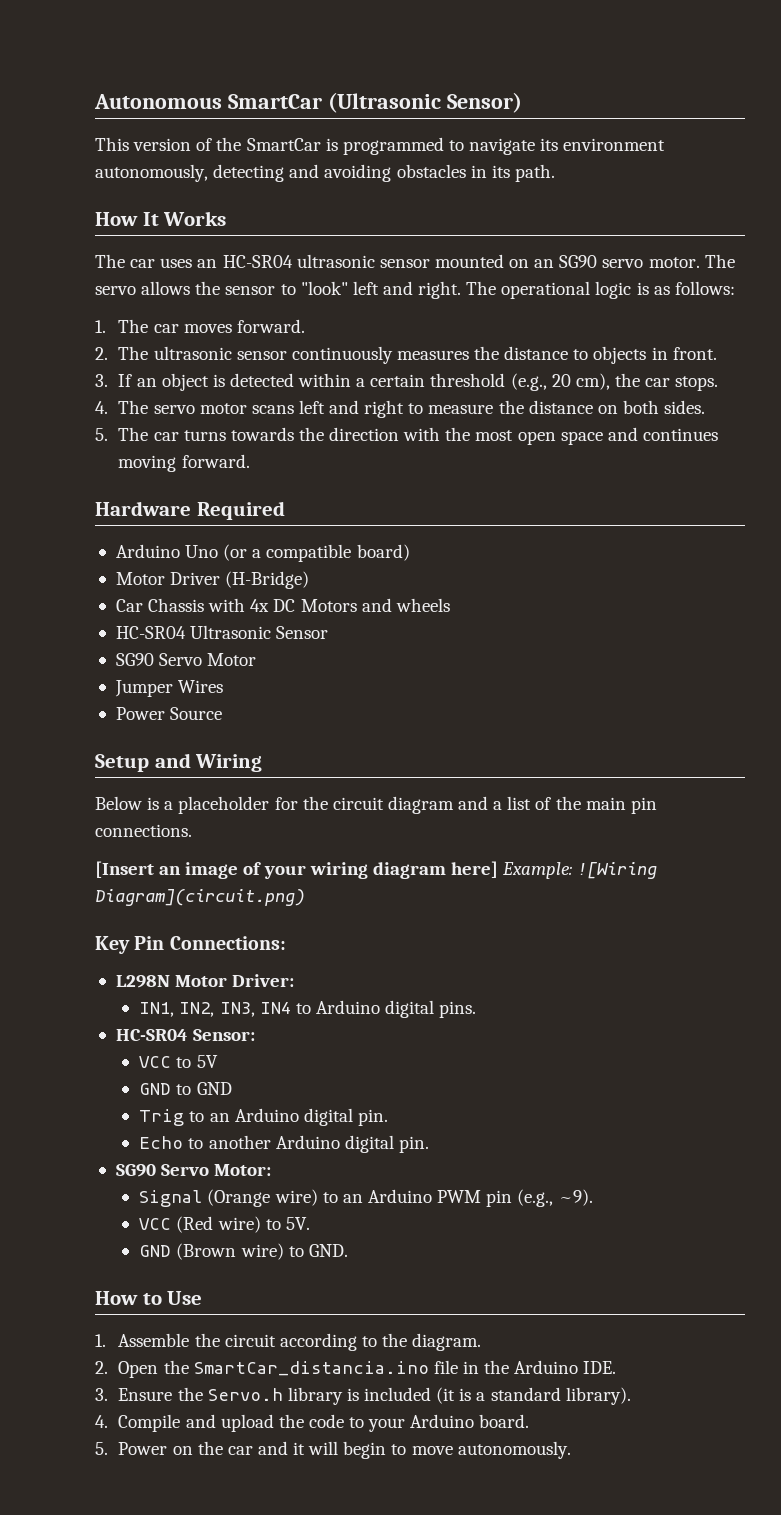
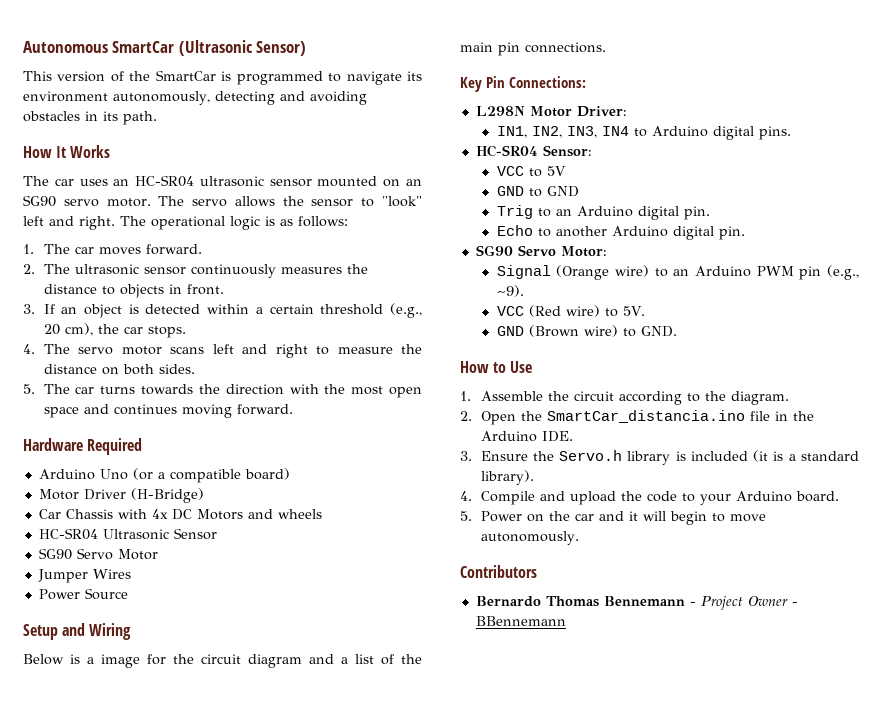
- Below is a placeholder for the circuit diagram and a list of the main pin connections.
+ Below is a image for the circuit diagram and a list of the main pin connections.
- [Insert an image of your wiring diagram here] Example: ![Wiring Diagram](circuit.png)
+ Contributors
+ Bernardo Thomas Bennemann - Project Owner - BBennemann

